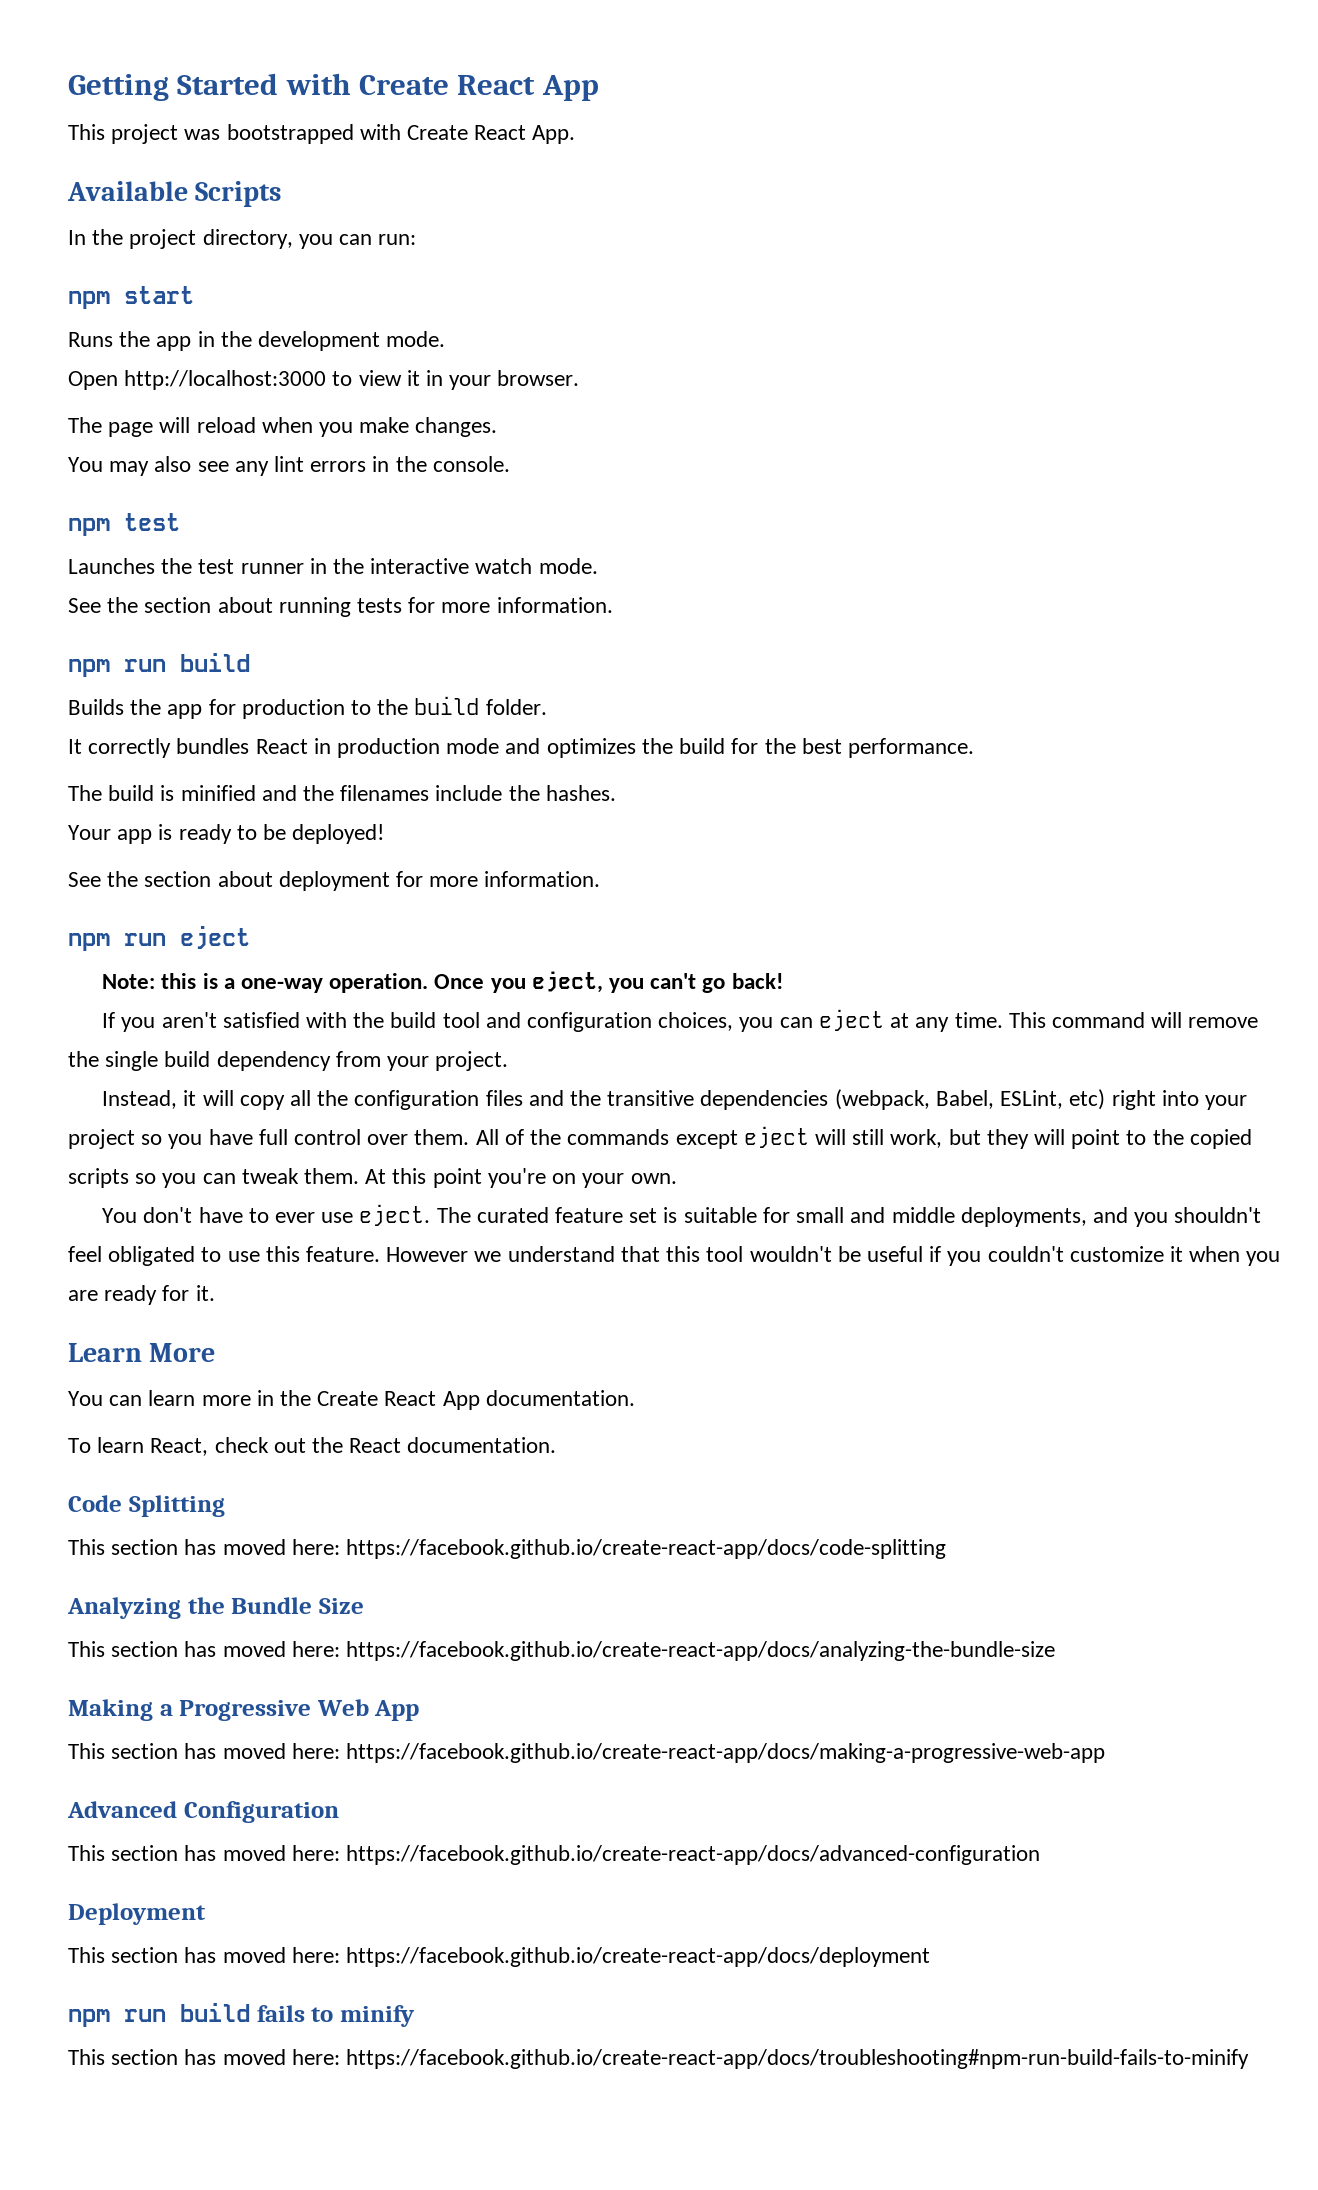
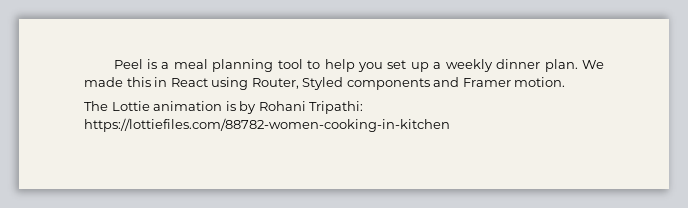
- Getting Started with Create React App
- This project was bootstrapped with Create React App.
- Available Scripts
- In the project directory, you can run:
- npm start
- Runs the app in the development mode.
- Open http://localhost:3000 to view it in your browser.
- The page will reload when you make changes.
- You may also see any lint errors in the console.
- npm test
- Launches the test runner in the interactive watch mode.
- See the section about running tests for more information.
- npm run build
- Builds the app for production to the build folder.
- It correctly bundles React in production mode and optimizes the build for the best performance.
- The build is minified and the filenames include the hashes.
- Your app is ready to be deployed!
- See the section about deployment for more information.
- npm run eject
- Note: this is a one-way operation. Once you eject, you can't go back!
- If you aren't satisfied with the build tool and configuration choices, you can eject at any time. This command will remove the single build dependency from your project.
- Instead, it will copy all the configuration files and the transitive dependencies (webpack, Babel, ESLint, etc) right into your project so you have full control over them. All of the commands except eject will still work, but they will point to the copied scripts so you can tweak them. At this point you're on your own.
- You don't have to ever use eject. The curated feature set is suitable for small and middle deployments, and you shouldn't feel obligated to use this feature. However we understand that this tool wouldn't be useful if you couldn't customize it when you are ready for it.
- Learn More
- You can learn more in the Create React App documentation.
- To learn React, check out the React documentation.
- Code Splitting
- This section has moved here: https://facebook.github.io/create-react-app/docs/code-splitting
- Analyzing the Bundle Size
- This section has moved here: https://facebook.github.io/create-react-app/docs/analyzing-the-bundle-size
- Making a Progressive Web App
- This section has moved here: https://facebook.github.io/create-react-app/docs/making-a-progressive-web-app
- Advanced Configuration
- This section has moved here: https://facebook.github.io/create-react-app/docs/advanced-configuration
- Deployment
- This section has moved here: https://facebook.github.io/create-react-app/docs/deployment
- npm run build fails to minify
- This section has moved here: https://facebook.github.io/create-react-app/docs/troubleshooting#npm-run-build-fails-to-minify
+ Peel is a meal planning tool to help you set up a weekly dinner plan. We made this in React using Router, Styled components and Framer motion.
+ The Lottie animation is by Rohani Tripathi: https://lottiefiles.com/88782-women-cooking-in-kitchen

